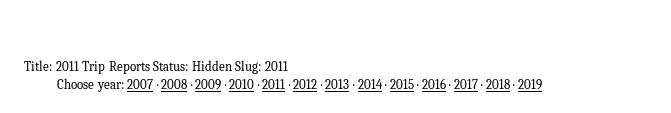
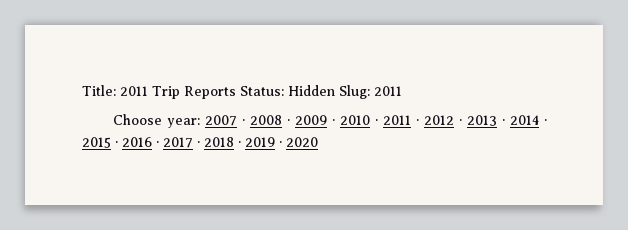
- Choose year: 2007 · 2008 · 2009 · 2010 · 2011 · 2012 · 2013 · 2014 · 2015 · 2016 · 2017 · 2018 · 2019
+ Choose year: 2007 · 2008 · 2009 · 2010 · 2011 · 2012 · 2013 · 2014 · 2015 · 2016 · 2017 · 2018 · 2019 · 2020

